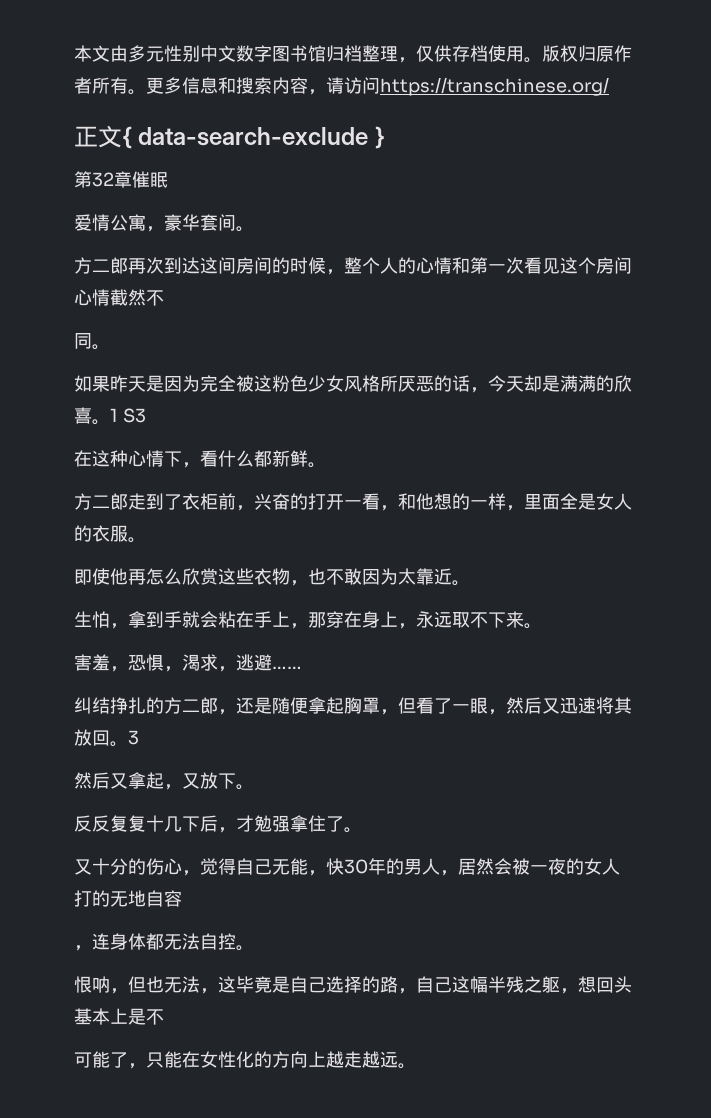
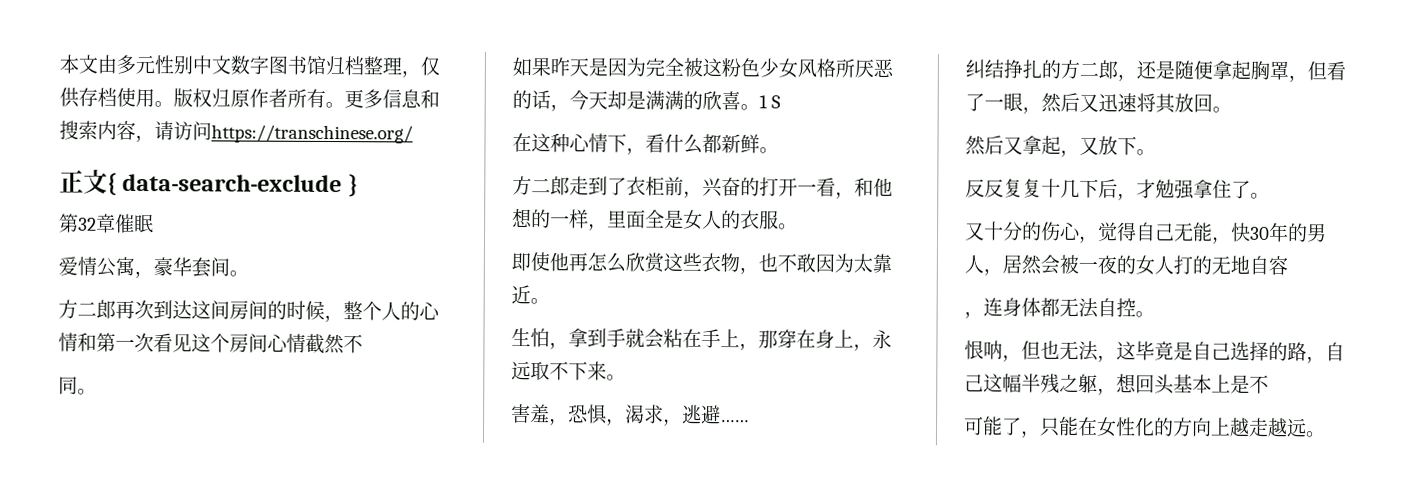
- 1 S3
+ 1 S
- 3

